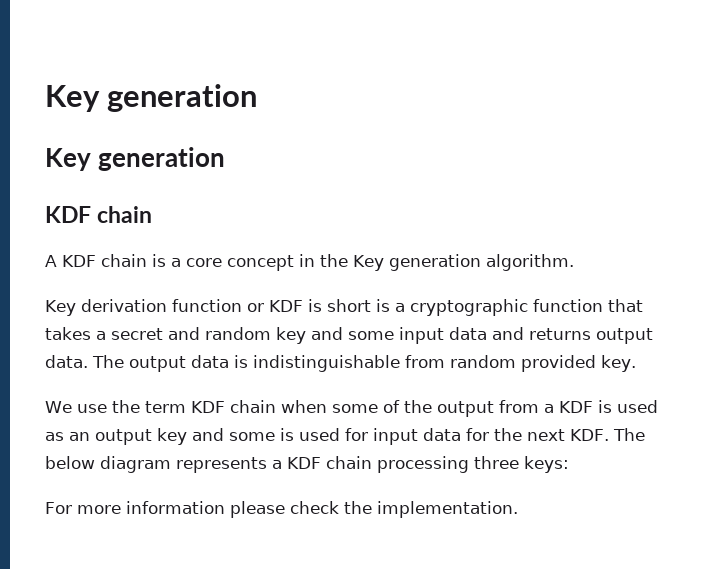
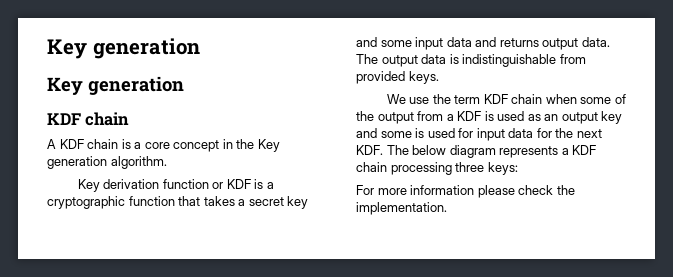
- Key derivation function or KDF is short is a cryptographic function that takes a secret and random key and some input data and returns output data.
+ Key derivation function or KDF is a cryptographic function that takes a secret key and some input data and returns output data.
- The output data is indistinguishable from random provided key.
+ The output data is indistinguishable from provided keys.

